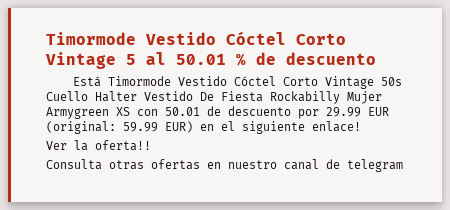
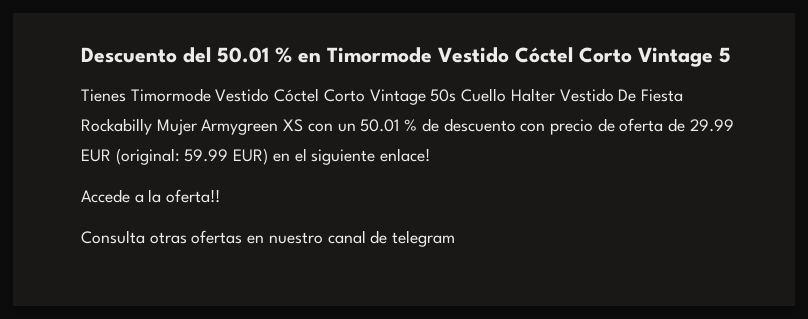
- Timormode Vestido Cóctel Corto Vintage 5 al 50.01 % de descuento
- Está Timormode Vestido Cóctel Corto Vintage 50s Cuello Halter Vestido De Fiesta Rockabilly Mujer Armygreen XS con 50.01 de descuento por 29.99 EUR (original: 59.99 EUR) en el siguiente enlace!
+ Descuento del 50.01 % en Timormode Vestido Cóctel Corto Vintage 5
+ Tienes Timormode Vestido Cóctel Corto Vintage 50s Cuello Halter Vestido De Fiesta Rockabilly Mujer Armygreen XS con un 50.01 % de descuento con precio de oferta de 29.99 EUR (original: 59.99 EUR) en el siguiente enlace!
- Ver la oferta!!
+ Accede a la oferta!!

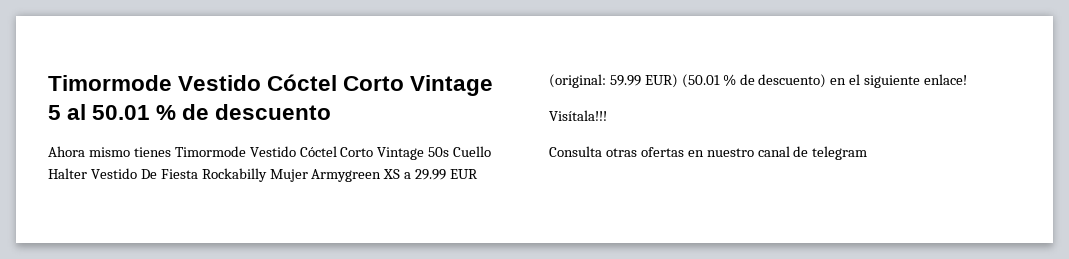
- Descuento del 50.01 % en Timormode Vestido Cóctel Corto Vintage 5
- Tienes Timormode Vestido Cóctel Corto Vintage 50s Cuello Halter Vestido De Fiesta Rockabilly Mujer Armygreen XS con un 50.01 % de descuento con precio de oferta de 29.99 EUR (original: 59.99 EUR) en el siguiente enlace!
+ Timormode Vestido Cóctel Corto Vintage 5 al 50.01 % de descuento
+ Ahora mismo tienes Timormode Vestido Cóctel Corto Vintage 50s Cuello Halter Vestido De Fiesta Rockabilly Mujer Armygreen XS a 29.99 EUR (original: 59.99 EUR) (50.01 % de descuento) en el siguiente enlace!
- Accede a la oferta!!
+ Visítala!!!

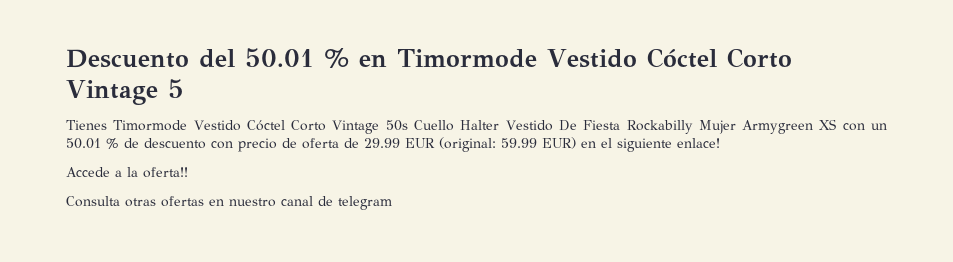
- Timormode Vestido Cóctel Corto Vintage 5 al 50.01 % de descuento
- Ahora mismo tienes Timormode Vestido Cóctel Corto Vintage 50s Cuello Halter Vestido De Fiesta Rockabilly Mujer Armygreen XS a 29.99 EUR (original: 59.99 EUR) (50.01 % de descuento) en el siguiente enlace!
+ Descuento del 50.01 % en Timormode Vestido Cóctel Corto Vintage 5
+ Tienes Timormode Vestido Cóctel Corto Vintage 50s Cuello Halter Vestido De Fiesta Rockabilly Mujer Armygreen XS con un 50.01 % de descuento con precio de oferta de 29.99 EUR (original: 59.99 EUR) en el siguiente enlace!
- Visítala!!!
+ Accede a la oferta!!

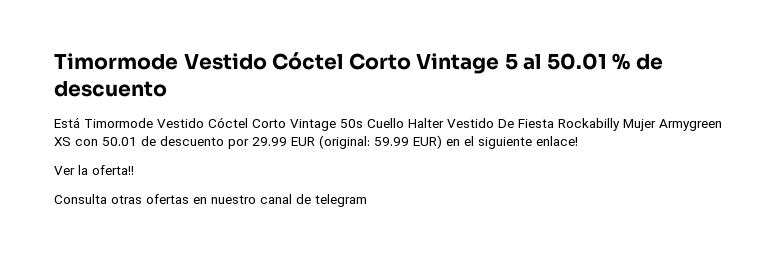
- Descuento del 50.01 % en Timormode Vestido Cóctel Corto Vintage 5
- Tienes Timormode Vestido Cóctel Corto Vintage 50s Cuello Halter Vestido De Fiesta Rockabilly Mujer Armygreen XS con un 50.01 % de descuento con precio de oferta de 29.99 EUR (original: 59.99 EUR) en el siguiente enlace!
+ Timormode Vestido Cóctel Corto Vintage 5 al 50.01 % de descuento
+ Está Timormode Vestido Cóctel Corto Vintage 50s Cuello Halter Vestido De Fiesta Rockabilly Mujer Armygreen XS con 50.01 de descuento por 29.99 EUR (original: 59.99 EUR) en el siguiente enlace!
- Accede a la oferta!!
+ Ver la oferta!!

